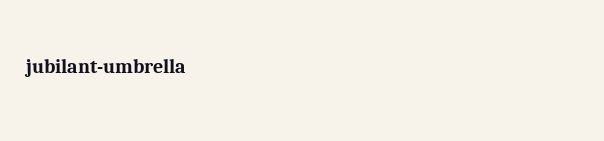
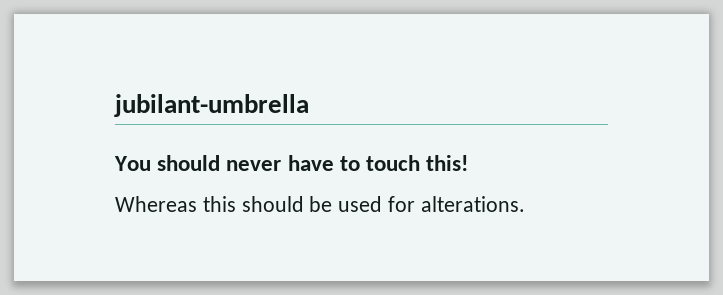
+ You should never have to touch this!
+ Whereas this should be used for alterations.

